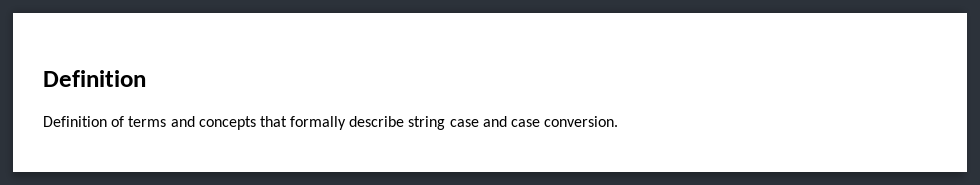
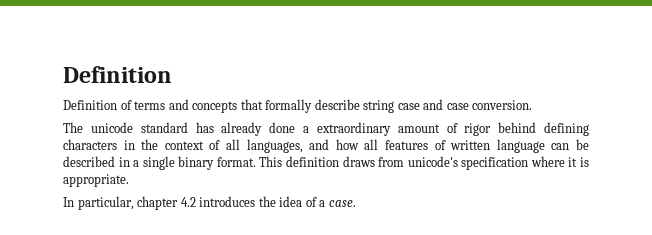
+ The unicode standard has already done a extraordinary amount of rigor behind defining characters in the context of all languages, and how all features of written language can be described in a single binary format. This definition draws from unicode's specification where it is appropriate.
+ In particular, chapter 4.2 introduces the idea of a case.

